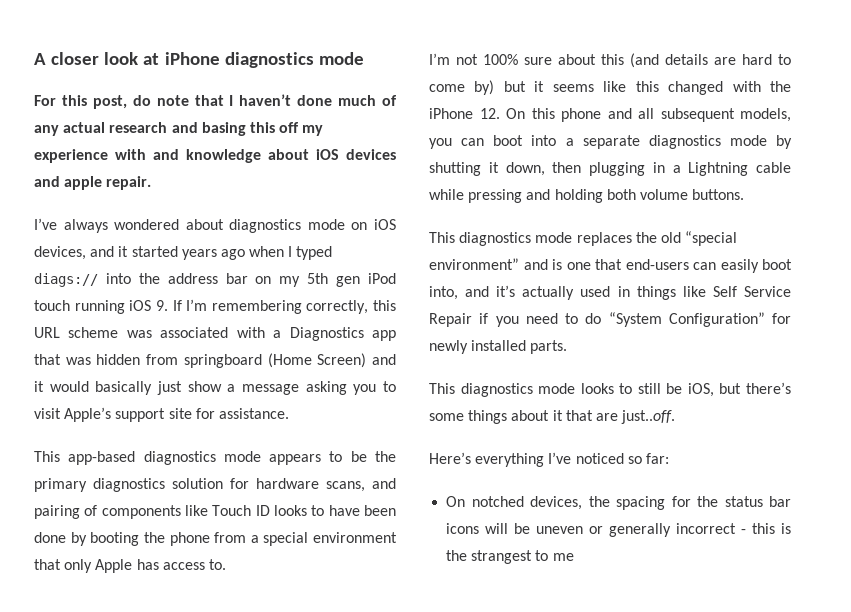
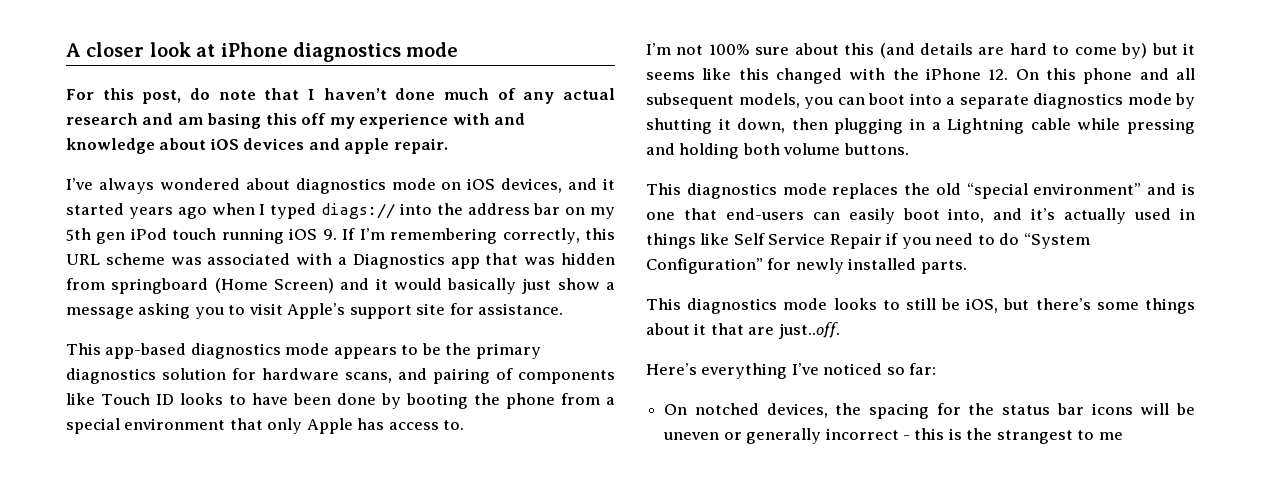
- For this post, do note that I haven’t done much of any actual research and basing this off my experience with and knowledge about iOS devices and apple repair.
+ For this post, do note that I haven’t done much of any actual research and am basing this off my experience with and knowledge about iOS devices and apple repair.

